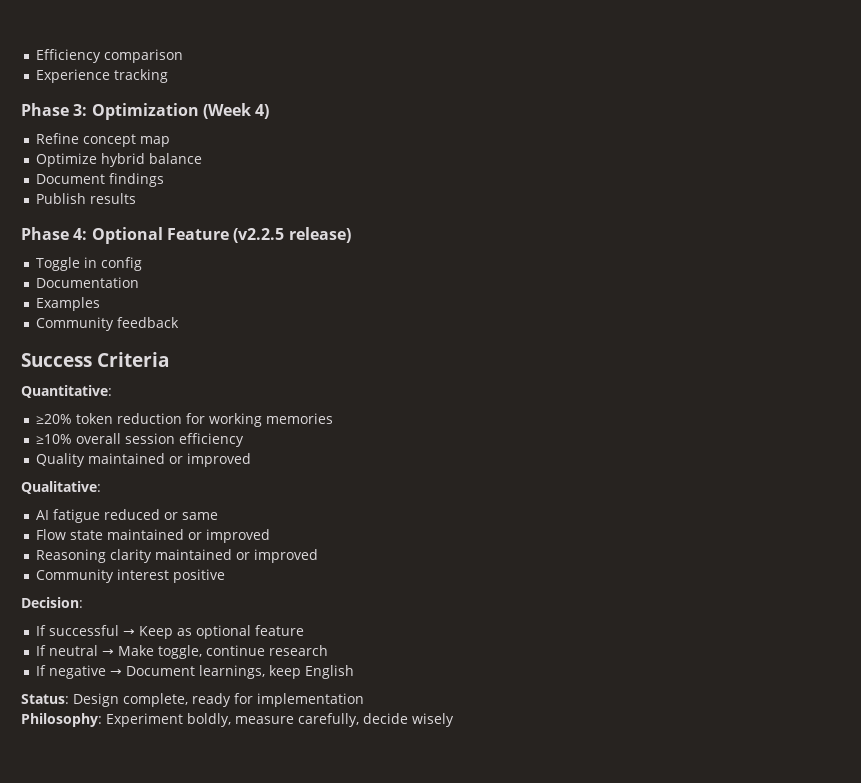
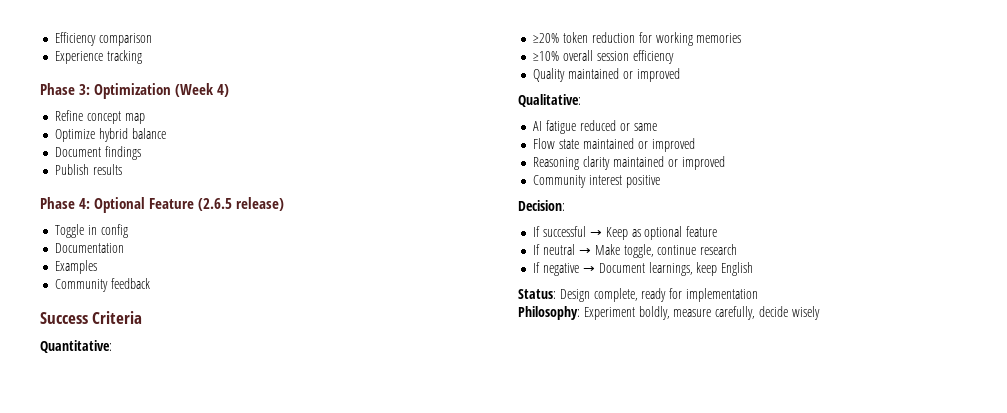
- Phase 4: Optional Feature (v2.2.5 release)
+ Phase 4: Optional Feature (2.6.5 release)

